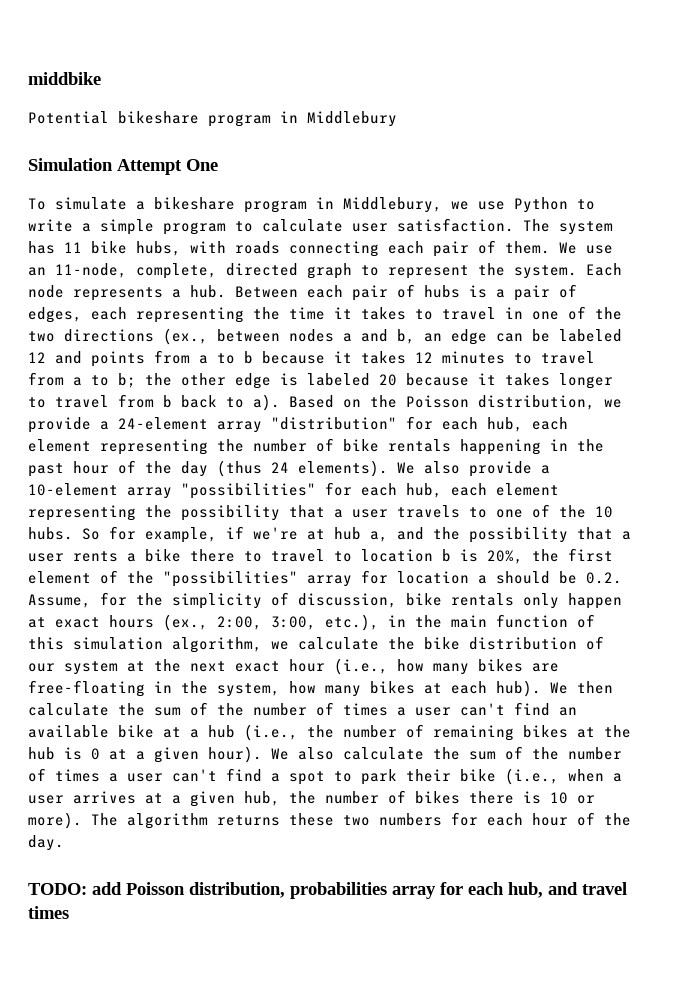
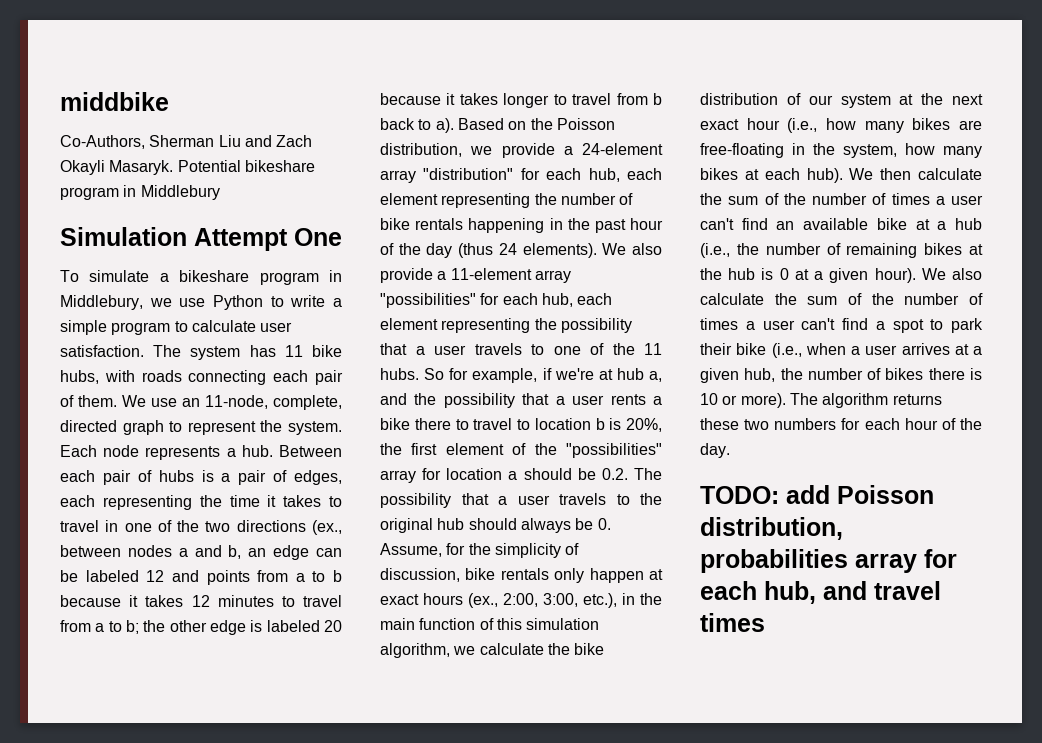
+ Co-Authors, Sherman Liu and Zach Okayli Masaryk.
- We also provide a 10-element array "possibilities" for each hub, each element representing the possibility that a user travels to one of the 10 hubs.
+ We also provide a 11-element array "possibilities" for each hub, each element representing the possibility that a user travels to one of the 11 hubs.
- So for example, if we're at hub a, and the possibility that a user rents a bike there to travel to location b is 20%, the first element of the "possibilities" array for location a should be 0.2. Assume, for the simplicity of discussion, bike rentals only happen at exact hours (ex., 2:00, 3:00, etc.), in the main function of this simulation algorithm, we calculate the bike distribution of our system at the next exact hour (i.e., how many bikes are free-floating in the system, how many bikes at each hub).
+ So for example, if we're at hub a, and the possibility that a user rents a bike there to travel to location b is 20%, the first element of the "possibilities" array for location a should be 0.2. The possibility that a user travels to the original hub should always be 0. Assume, for the simplicity of discussion, bike rentals only happen at exact hours (ex., 2:00, 3:00, etc.), in the main function of this simulation algorithm, we calculate the bike distribution of our system at the next exact hour (i.e., how many bikes are free-floating in the system, how many bikes at each hub).

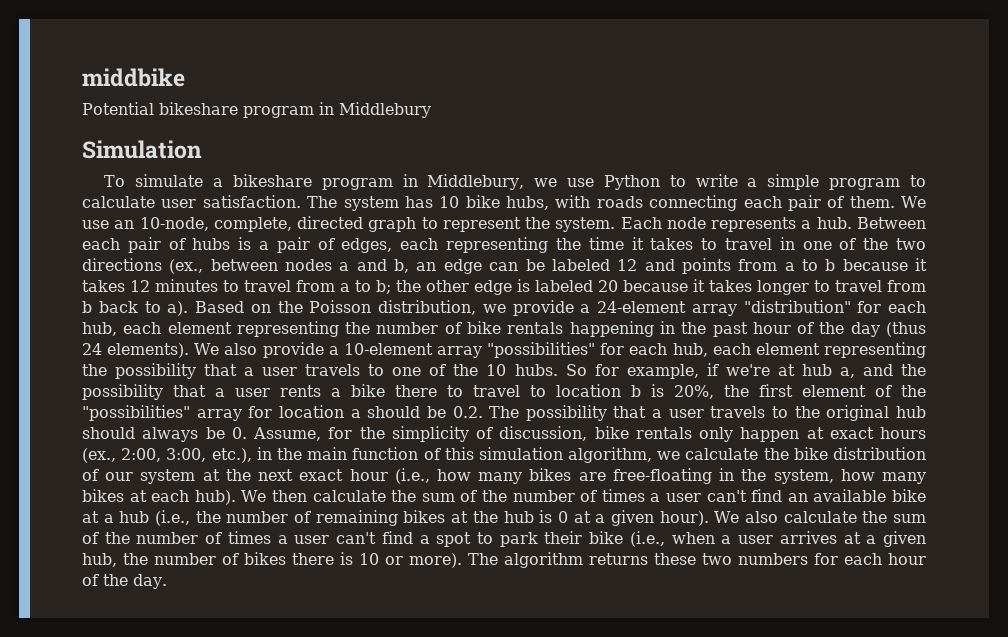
- Co-Authors, Sherman Liu and Zach Okayli Masaryk.
- Simulation Attempt One
+ Simulation
- The system has 11 bike hubs, with roads connecting each pair of them.
+ The system has 10 bike hubs, with roads connecting each pair of them.
- We use an 11-node, complete, directed graph to represent the system.
+ We use an 10-node, complete, directed graph to represent the system.
- We also provide a 11-element array "possibilities" for each hub, each element representing the possibility that a user travels to one of the 11 hubs.
+ We also provide a 10-element array "possibilities" for each hub, each element representing the possibility that a user travels to one of the 10 hubs.
- TODO: add Poisson distribution, probabilities array for each hub, and travel times

